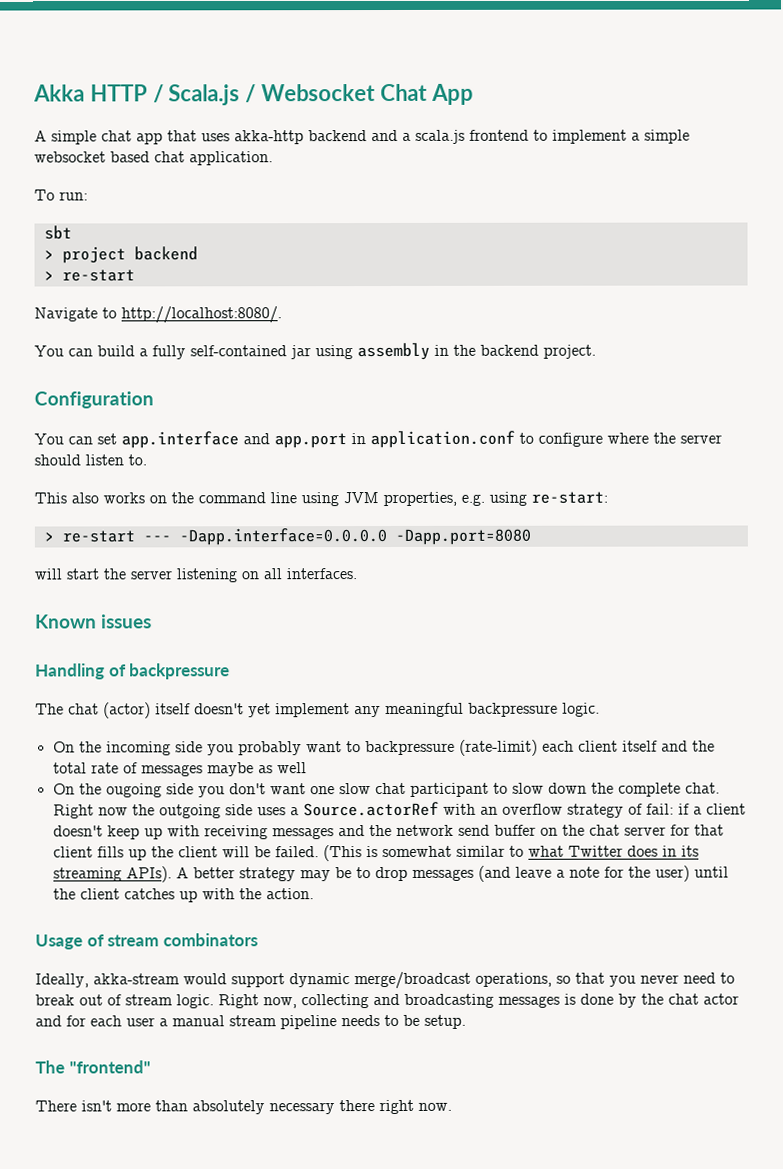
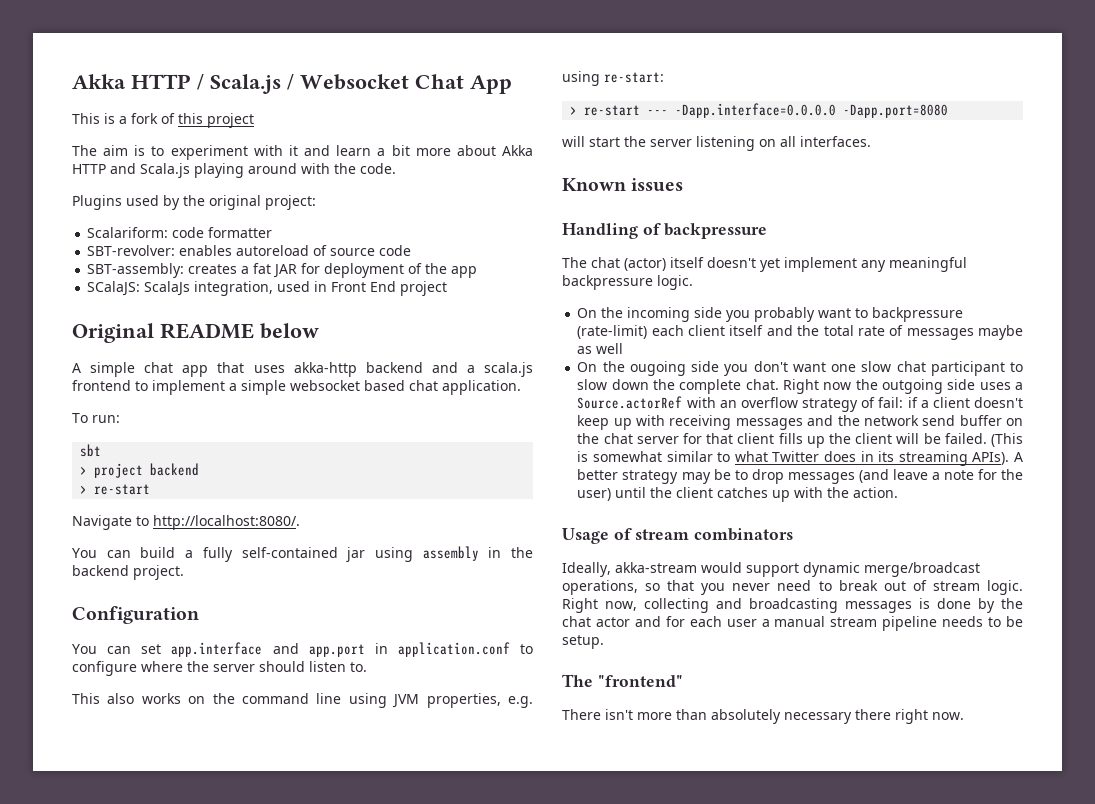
+ This is a fork of this project
+ The aim is to experiment with it and learn a bit more about Akka HTTP and Scala.js playing around with the code.
+ Plugins used by the original project:
+ Scalariform: code formatter
+ SBT-revolver: enables autoreload of source code
+ SBT-assembly: creates a fat JAR for deployment of the app
+ SCalaJS: ScalaJs integration, used in Front End project
+ Original README below

